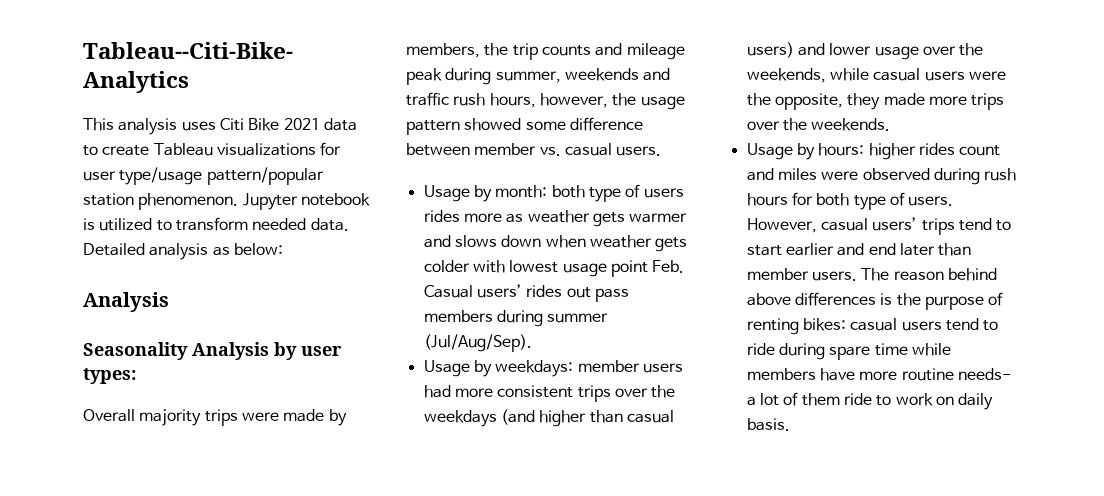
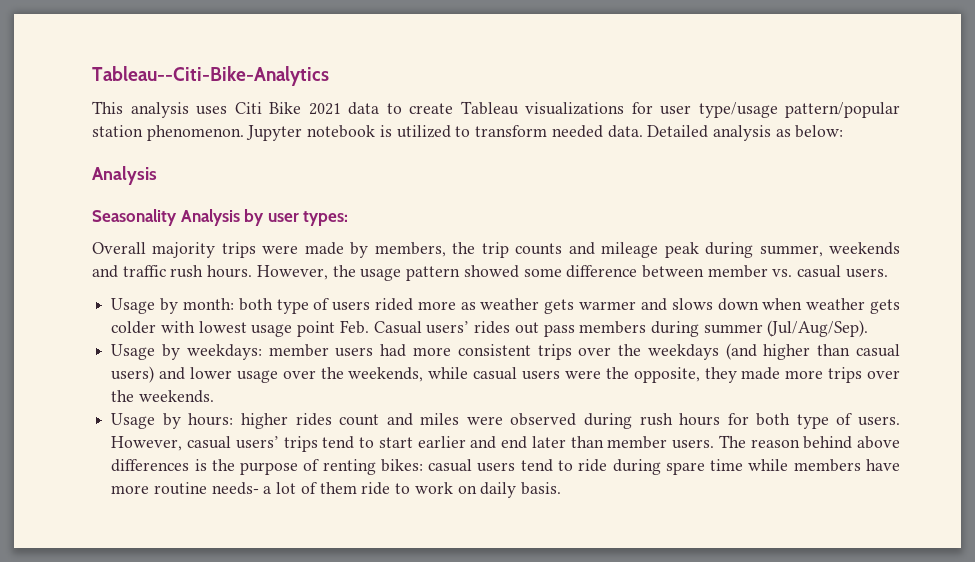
- Overall majority trips were made by members, the trip counts and mileage peak during summer, weekends and traffic rush hours, however, the usage pattern showed some difference between member vs. casual users.
+ Overall majority trips were made by members, the trip counts and mileage peak during summer, weekends and traffic rush hours. However, the usage pattern showed some difference between member vs. casual users.
- Usage by month: both type of users rides more as weather gets warmer and slows down when weather gets colder with lowest usage point Feb. Casual users’ rides out pass members during summer (Jul/Aug/Sep).
+ Usage by month: both type of users rided more as weather gets warmer and slows down when weather gets colder with lowest usage point Feb. Casual users’ rides out pass members during summer (Jul/Aug/Sep).

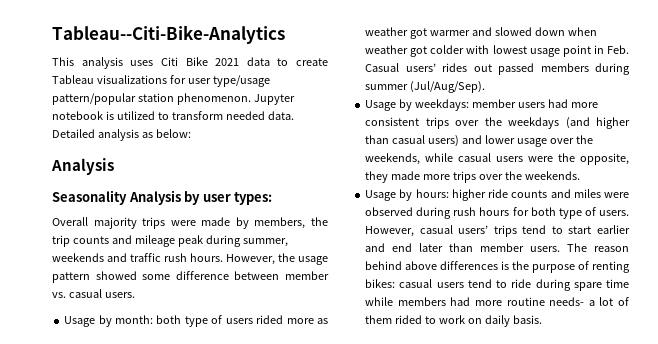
- Usage by month: both type of users rided more as weather gets warmer and slows down when weather gets colder with lowest usage point Feb. Casual users’ rides out pass members during summer (Jul/Aug/Sep).
+ Usage by month: both type of users rided more as weather got warmer and slowed down when weather got colder with lowest usage point in Feb. Casual users’ rides out passed members during summer (Jul/Aug/Sep).
- Usage by hours: higher rides count and miles were observed during rush hours for both type of users.
+ Usage by hours: higher ride counts and miles were observed during rush hours for both type of users.
- The reason behind above differences is the purpose of renting bikes: casual users tend to ride during spare time while members have more routine needs- a lot of them ride to work on daily basis.
+ The reason behind above differences is the purpose of renting bikes: casual users tend to ride during spare time while members had more routine needs- a lot of them rided to work on daily basis.

